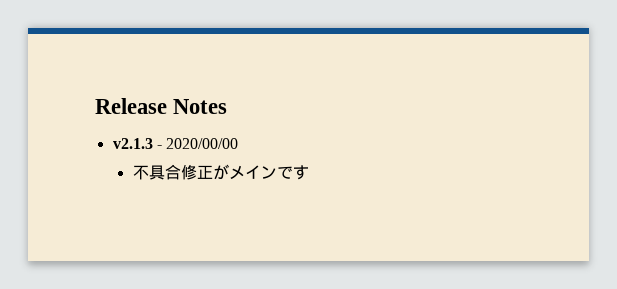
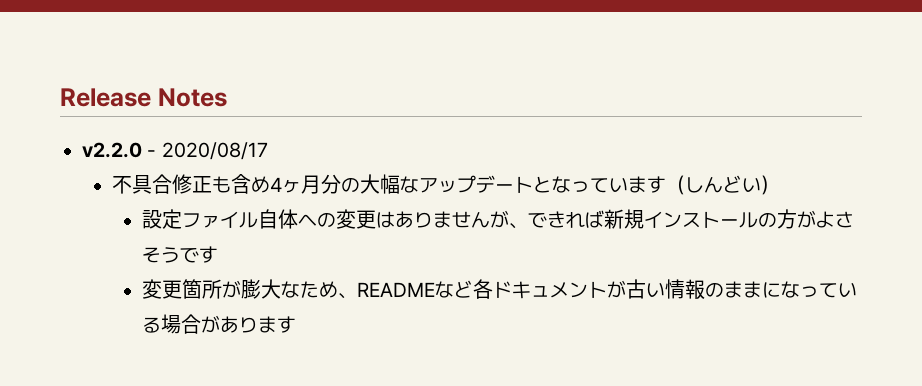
- v2.1.3 - 2020/00/00
+ v2.2.0 - 2020/08/17
- 不具合修正がメインです
+ 不具合修正も含め4ヶ月分の大幅なアップデートとなっています（しんどい）
+ 設定ファイル自体への変更はありませんが、できれば新規インストールの方がよさそうです
+ 変更箇所が膨大なため、READMEなど各ドキュメントが古い情報のままになっている場合があります

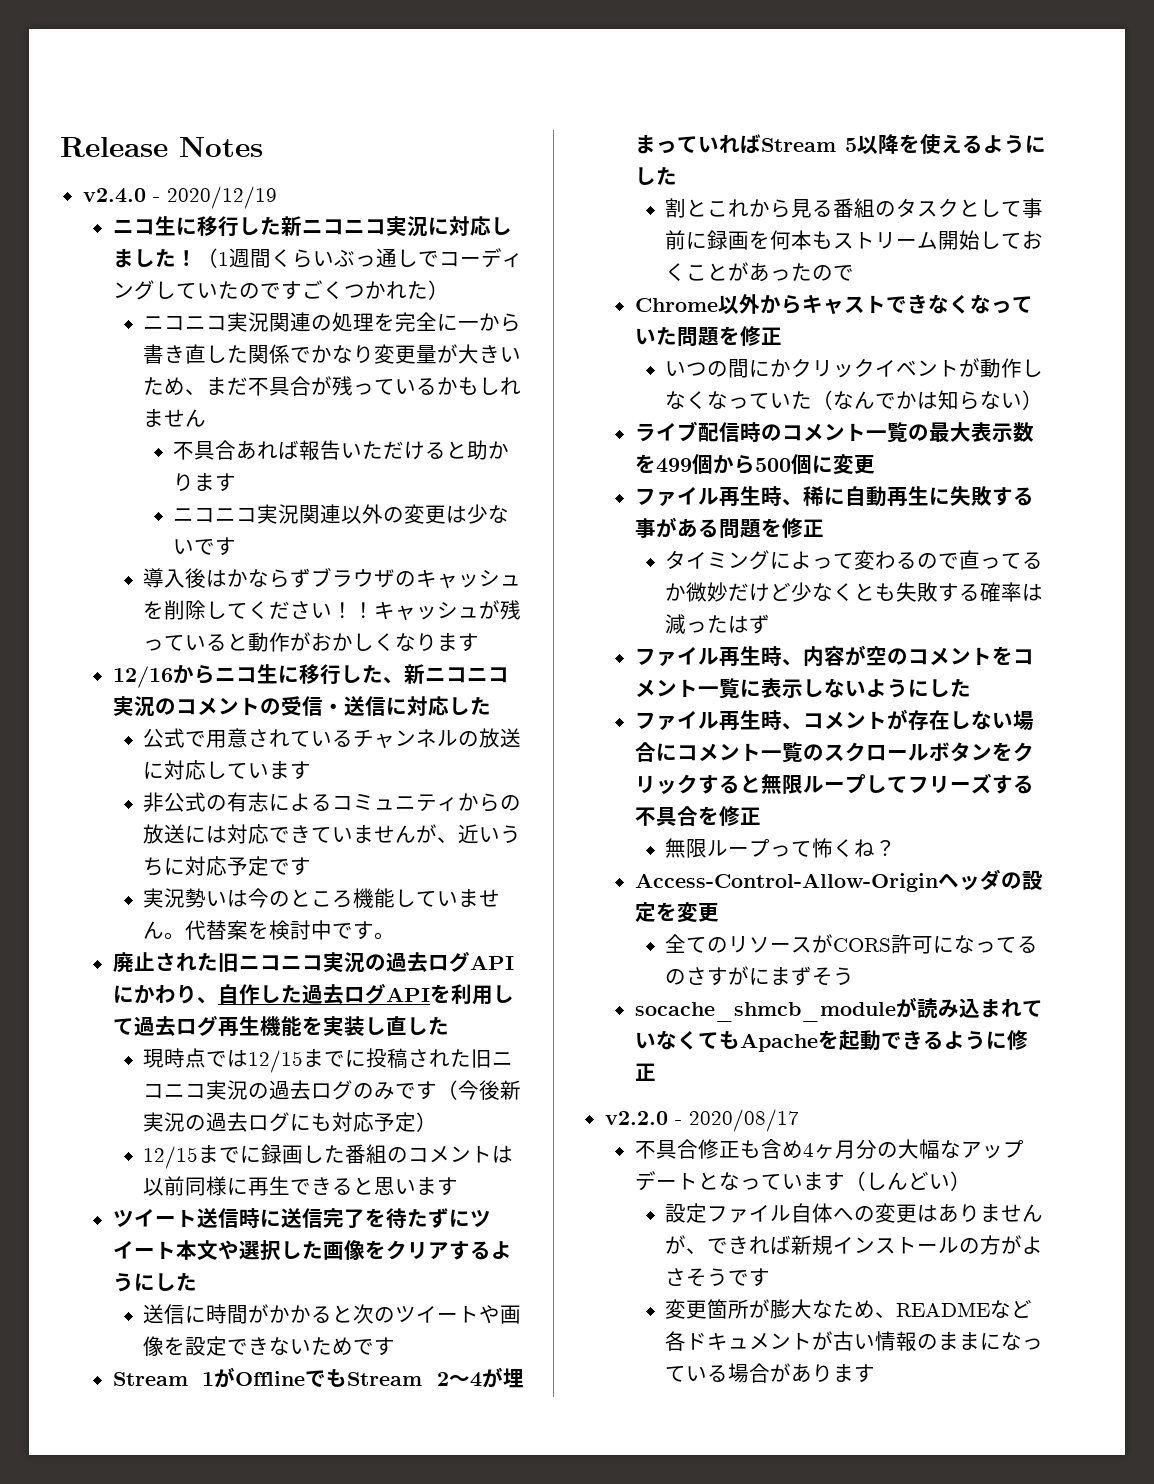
+ v2.4.0 - 2020/12/19
+ ニコ生に移行した新ニコニコ実況に対応しました！（1週間くらいぶっ通しでコーディングしていたのですごくつかれた）
+ ニコニコ実況関連の処理を完全に一から書き直した関係でかなり変更量が大きいため、まだ不具合が残っているかもしれません
+ 不具合あれば報告いただけると助かります
+ ニコニコ実況関連以外の変更は少ないです
+ 導入後はかならずブラウザのキャッシュを削除してください！！キャッシュが残っていると動作がおかしくなります
+ 12/16からニコ生に移行した、新ニコニコ実況のコメントの受信・送信に対応した
+ 公式で用意されているチャンネルの放送に対応しています
+ 非公式の有志によるコミュニティからの放送には対応できていませんが、近いうちに対応予定です
+ 実況勢いは今のところ機能していません。代替案を検討中です。
+ 廃止された旧ニコニコ実況の過去ログAPIにかわり、自作した過去ログAPIを利用して過去ログ再生機能を実装し直した
+ 現時点では12/15までに投稿された旧ニコニコ実況の過去ログのみです（今後新実況の過去ログにも対応予定）
+ 12/15までに録画した番組のコメントは以前同様に再生できると思います
+ ツイート送信時に送信完了を待たずにツイート本文や選択した画像をクリアするようにした
+ 送信に時間がかかると次のツイートや画像を設定できないためです
+ Stream 1がOfflineでもStream 2～4が埋まっていればStream 5以降を使えるようにした
+ 割とこれから見る番組のタスクとして事前に録画を何本もストリーム開始しておくことがあったので
+ Chrome以外からキャストできなくなっていた問題を修正
+ いつの間にかクリックイベントが動作しなくなっていた（なんでかは知らない）
+ ライブ配信時のコメント一覧の最大表示数を499個から500個に変更
+ ファイル再生時、稀に自動再生に失敗する事がある問題を修正
+ タイミングによって変わるので直ってるか微妙だけど少なくとも失敗する確率は減ったはず
+ ファイル再生時、内容が空のコメントをコメント一覧に表示しないようにした
+ ファイル再生時、コメントが存在しない場合にコメント一覧のスクロールボタンをクリックすると無限ループしてフリーズする不具合を修正
+ 無限ループって怖くね？
+ Access-Control-Allow-Originヘッダの設定を変更
+ 全てのリソースがCORS許可になってるのさすがにまずそう
+ socache_shmcb_moduleが読み込まれていなくてもApacheを起動できるように修正

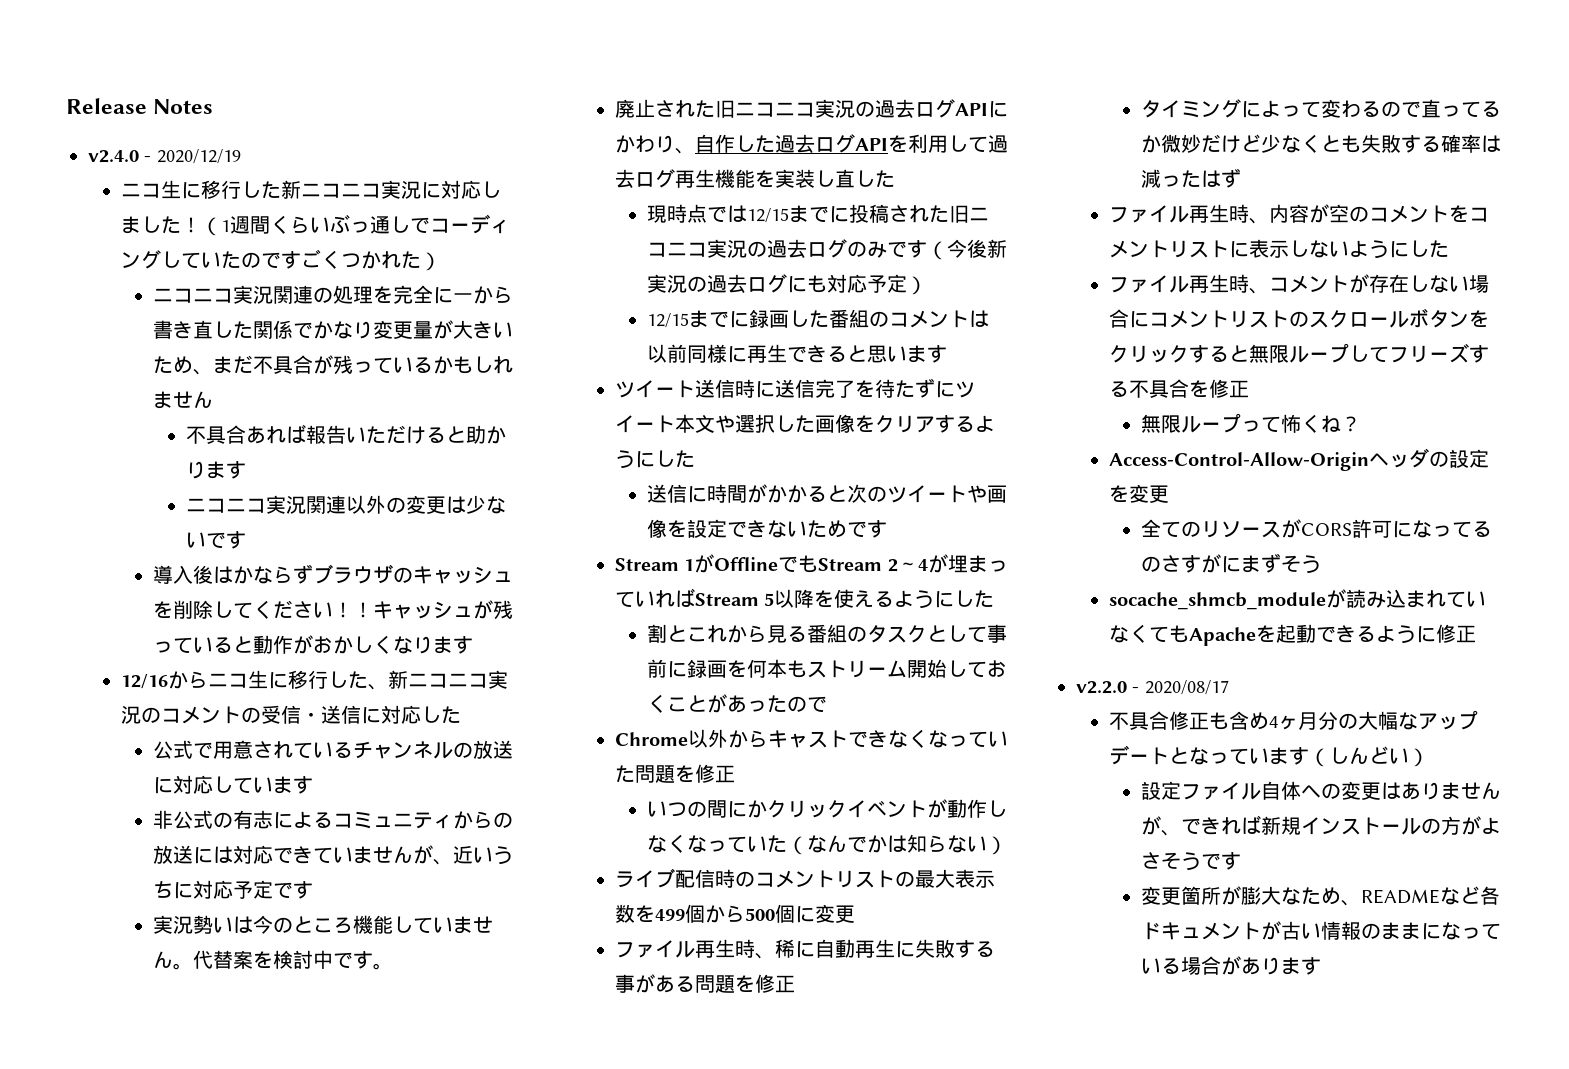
- ライブ配信時のコメント一覧の最大表示数を499個から500個に変更
+ ライブ配信時のコメントリストの最大表示数を499個から500個に変更
- ファイル再生時、内容が空のコメントをコメント一覧に表示しないようにした
+ ファイル再生時、内容が空のコメントをコメントリストに表示しないようにした
- ファイル再生時、コメントが存在しない場合にコメント一覧のスクロールボタンをクリックすると無限ループしてフリーズする不具合を修正
+ ファイル再生時、コメントが存在しない場合にコメントリストのスクロールボタンをクリックすると無限ループしてフリーズする不具合を修正

